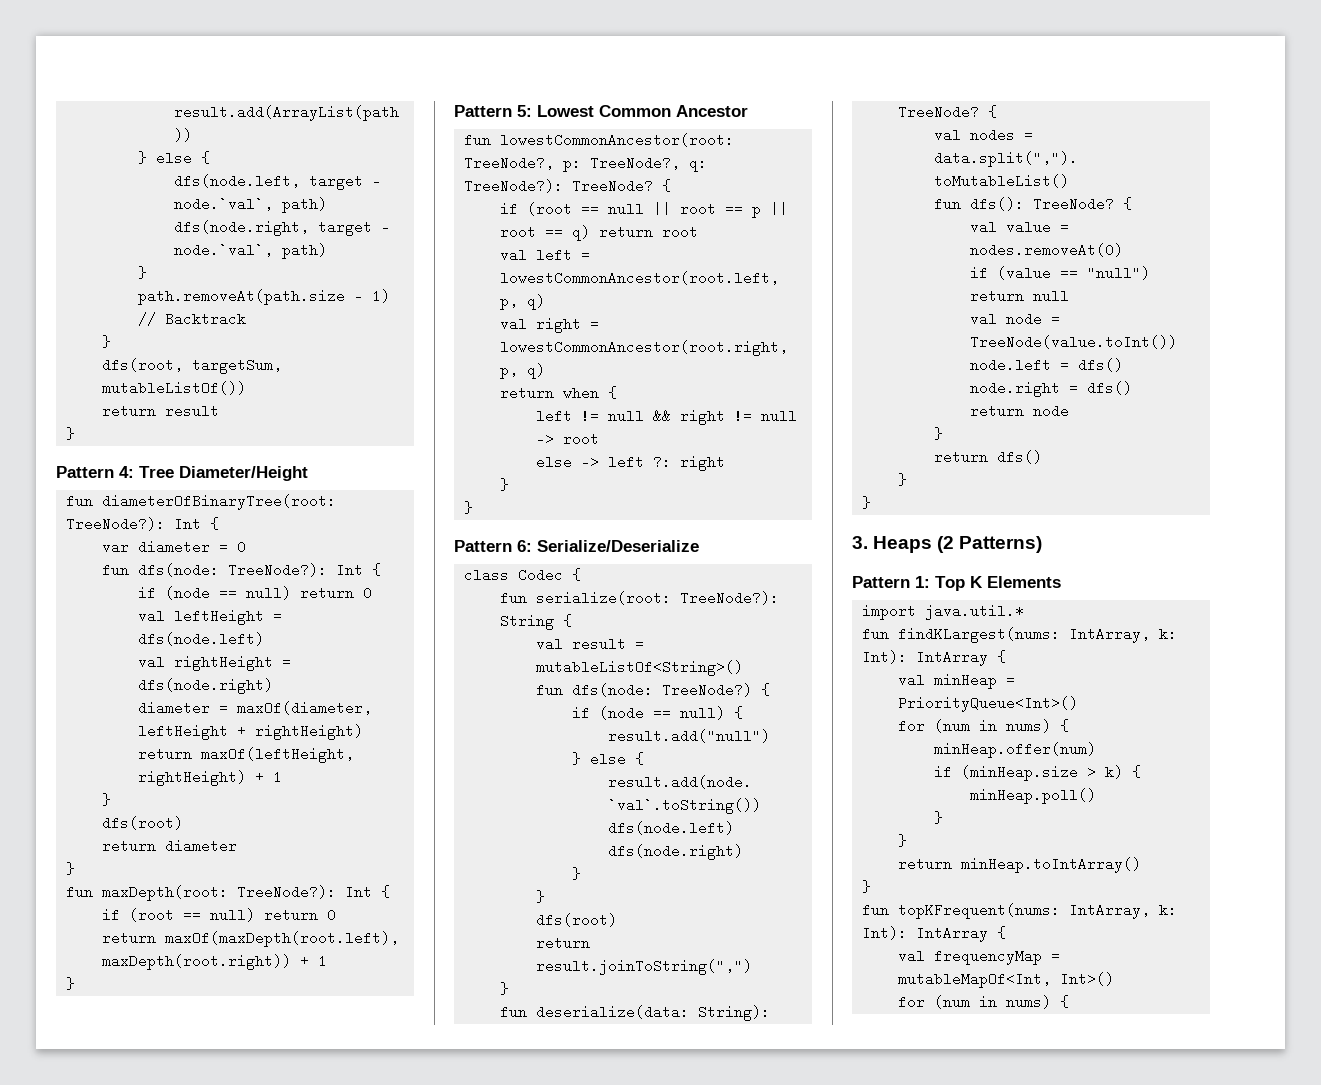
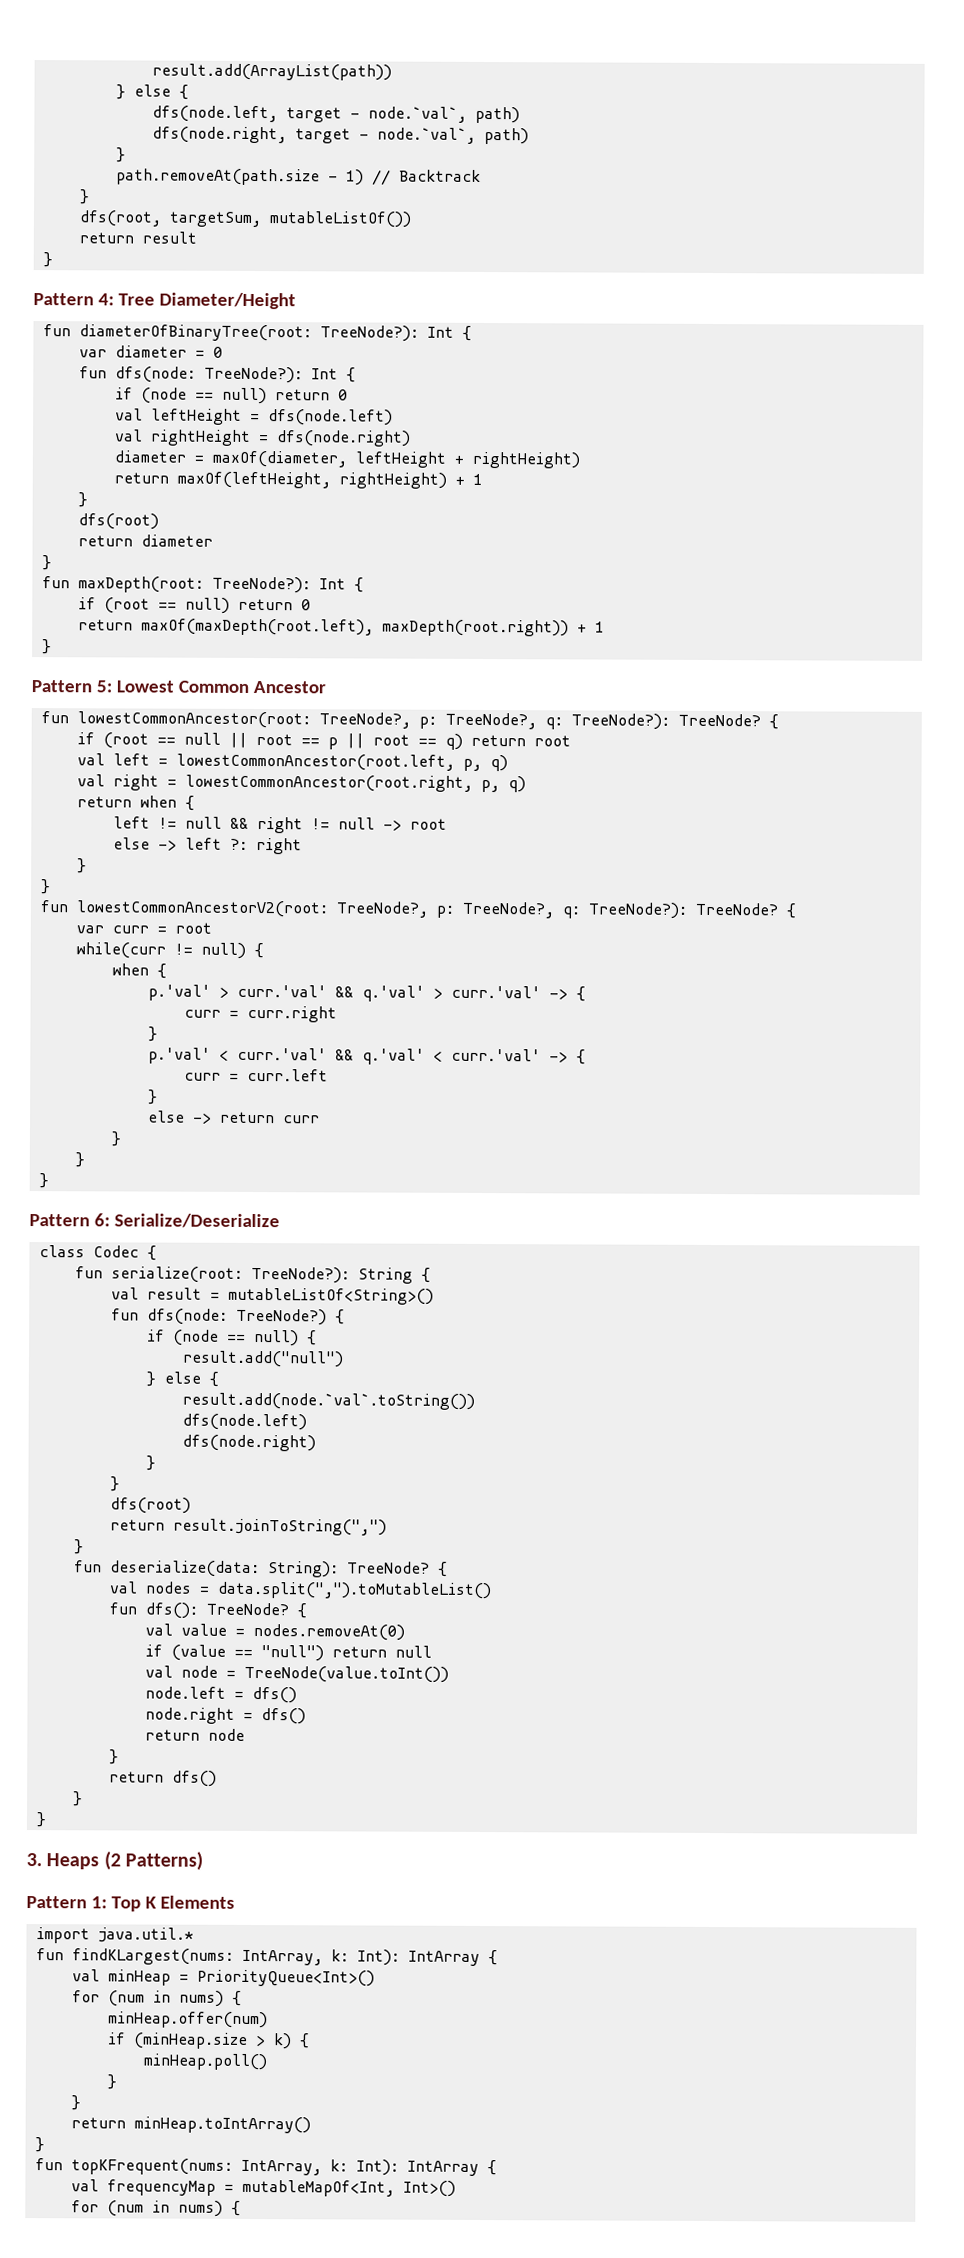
+ fun lowestCommonAncestorV2(root: TreeNode?, p: TreeNode?, q: TreeNode?): TreeNode? {
+ var curr = root
+ while(curr != null) {
+ when {
+ p.'val' > curr.'val' && q.'val' > curr.'val' -> {
+ curr = curr.right
+ }
+ p.'val' < curr.'val' && q.'val' < curr.'val' -> {
+ curr = curr.left
+ }
+ else -> return curr
+ }
+ }
+ }

